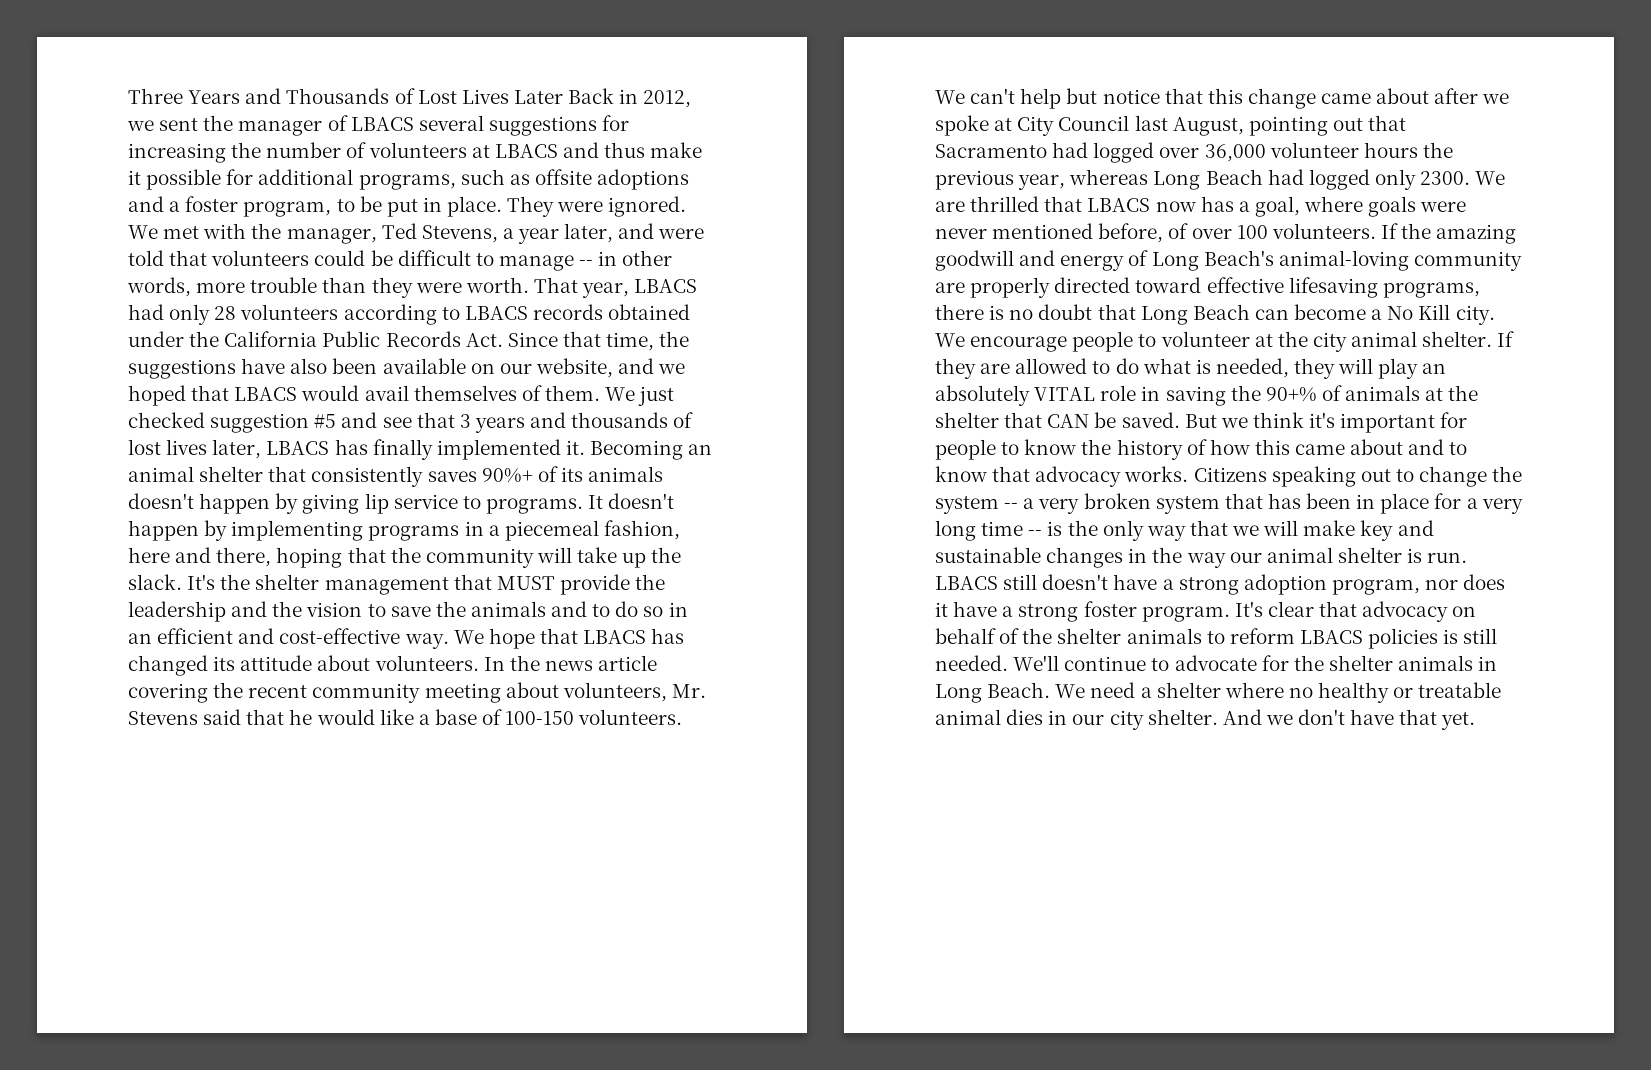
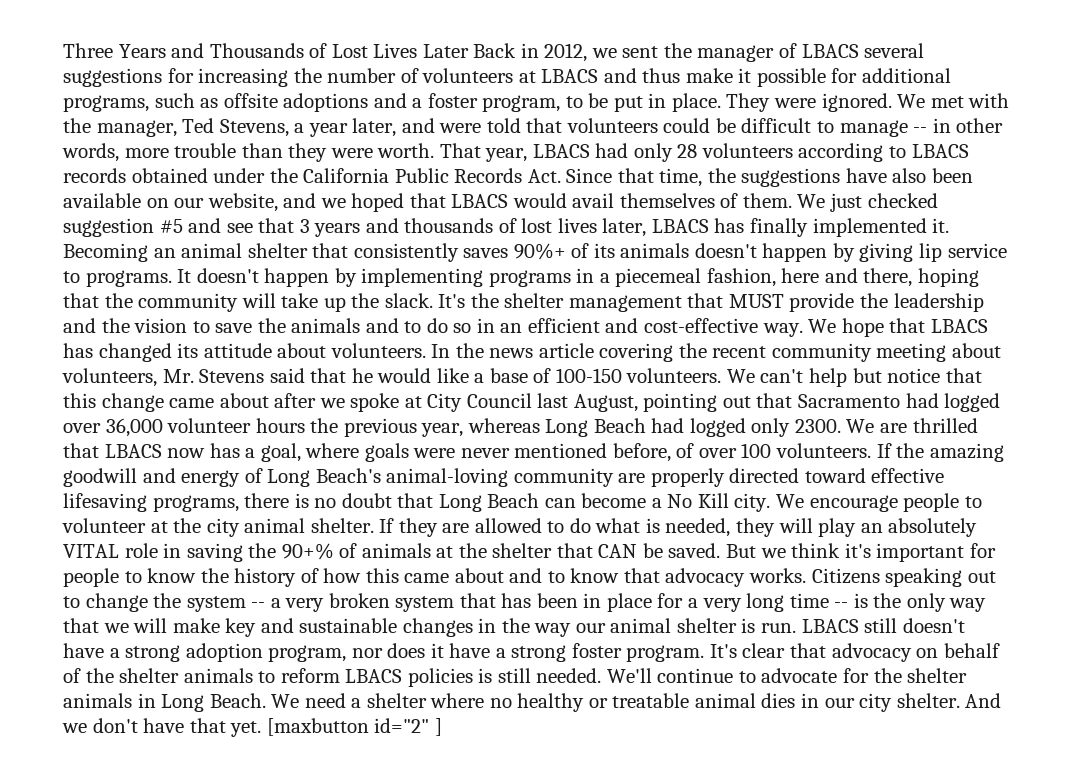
+ [maxbutton id="2" ]

